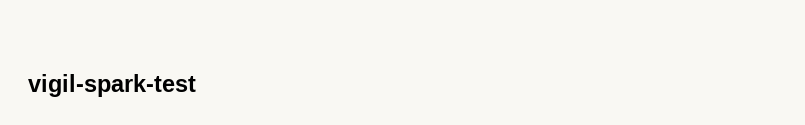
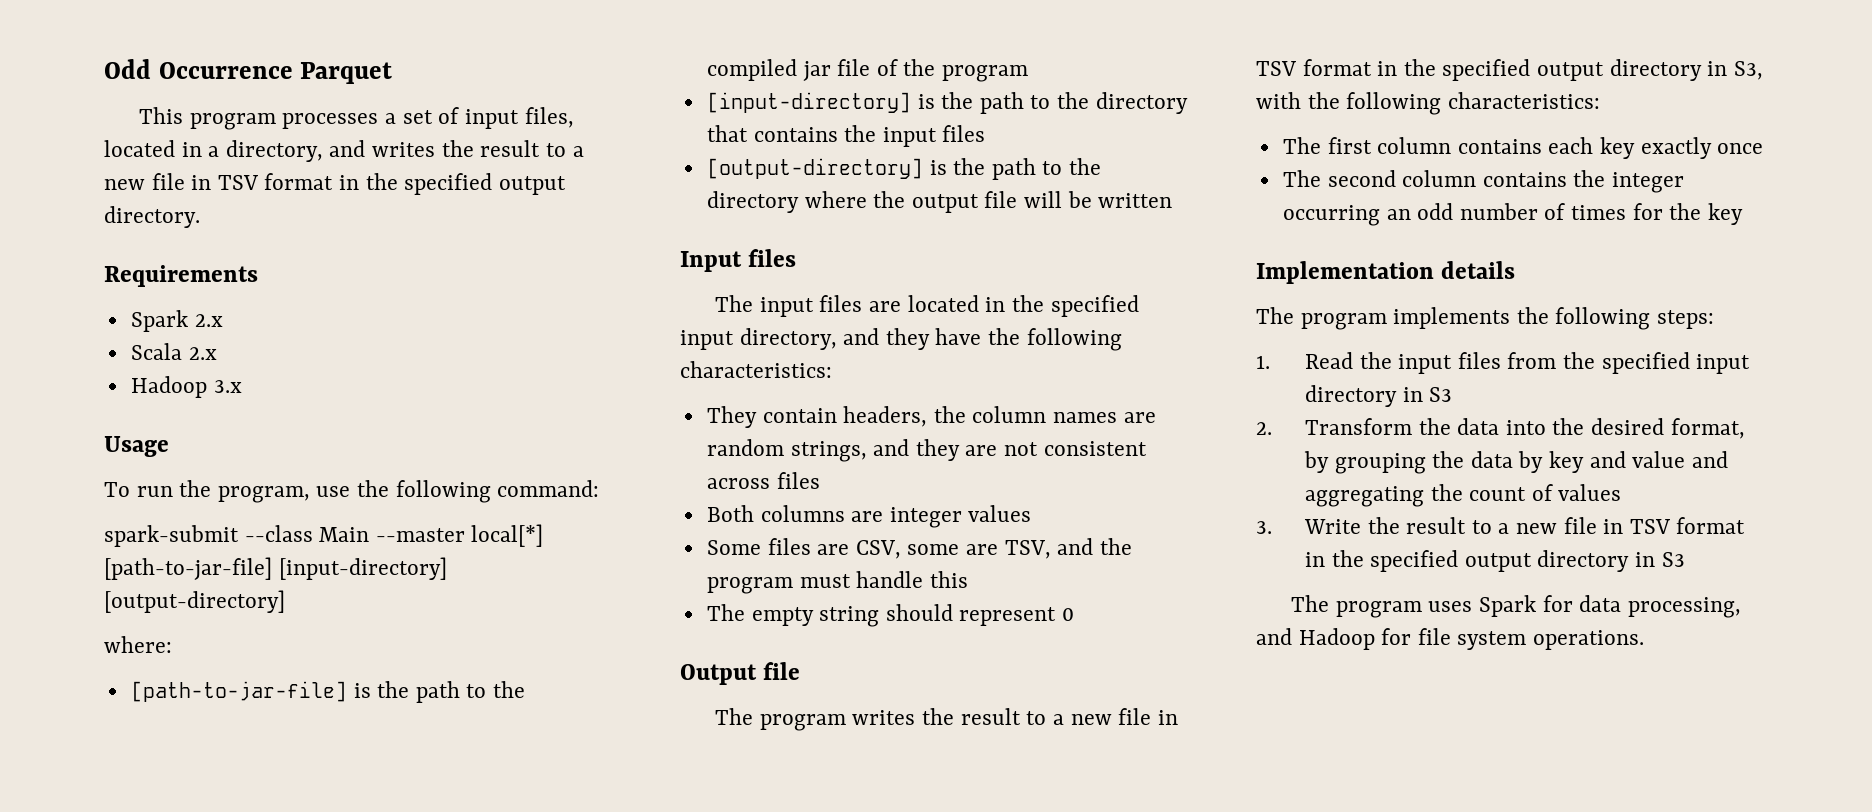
- vigil-spark-test
+ Odd Occurrence Parquet
+ This program processes a set of input files, located in a directory, and writes the result to a new file in TSV format in the specified output directory.
+ Requirements
+ Spark 2.x
+ Scala 2.x
+ Hadoop 3.x
+ Usage
+ To run the program, use the following command:
+ spark-submit --class Main --master local[*] [path-to-jar-file] [input-directory] [output-directory]
+ where:
+ [path-to-jar-file] is the path to the compiled jar file of the program
+ [input-directory] is the path to the directory that contains the input files
+ [output-directory] is the path to the directory where the output file will be written
+ Input files
+ The input files are located in the specified input directory, and they have the following characteristics:
+ They contain headers, the column names are random strings, and they are not consistent across files
+ Both columns are integer values
+ Some files are CSV, some are TSV, and the program must handle this
+ The empty string should represent 0
+ Output file
+ The program writes the result to a new file in TSV format in the specified output directory in S3, with the following characteristics:
+ The first column contains each key exactly once
+ The second column contains the integer occurring an odd number of times for the key
+ Implementation details
+ The program implements the following steps:
+ 1. Read the input files from the specified input directory in S3
+ 2. Transform the data into the desired format, by grouping the data by key and value and aggregating the count of values
+ 3. Write the result to a new file in TSV format in the specified output directory in S3
+ The program uses Spark for data processing, and Hadoop for file system operations.

